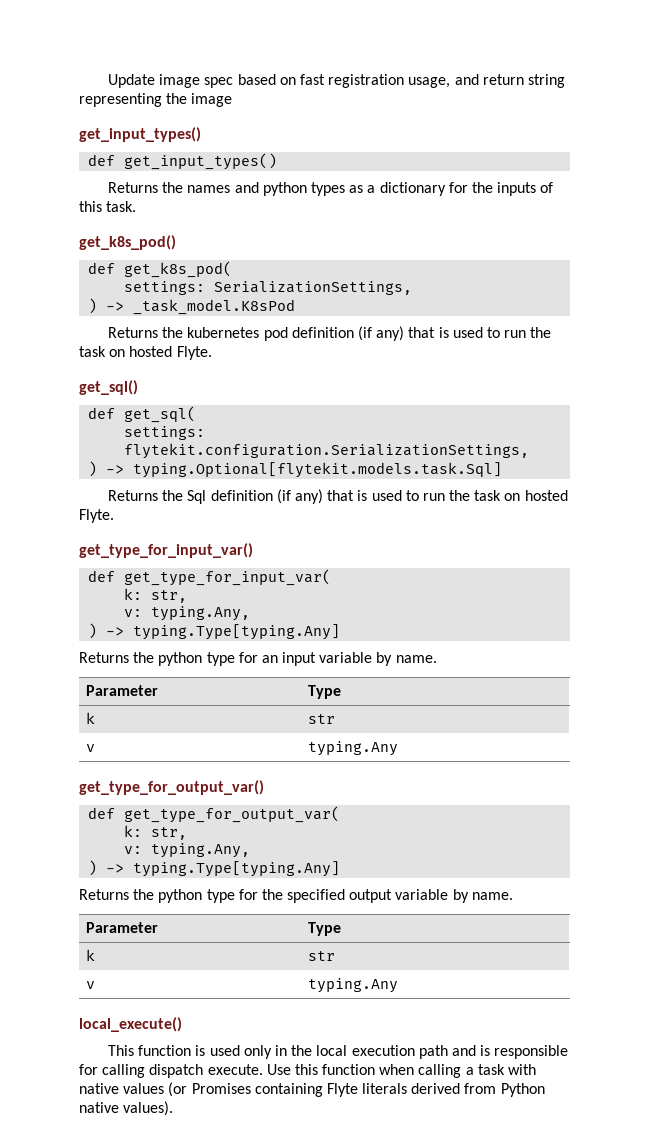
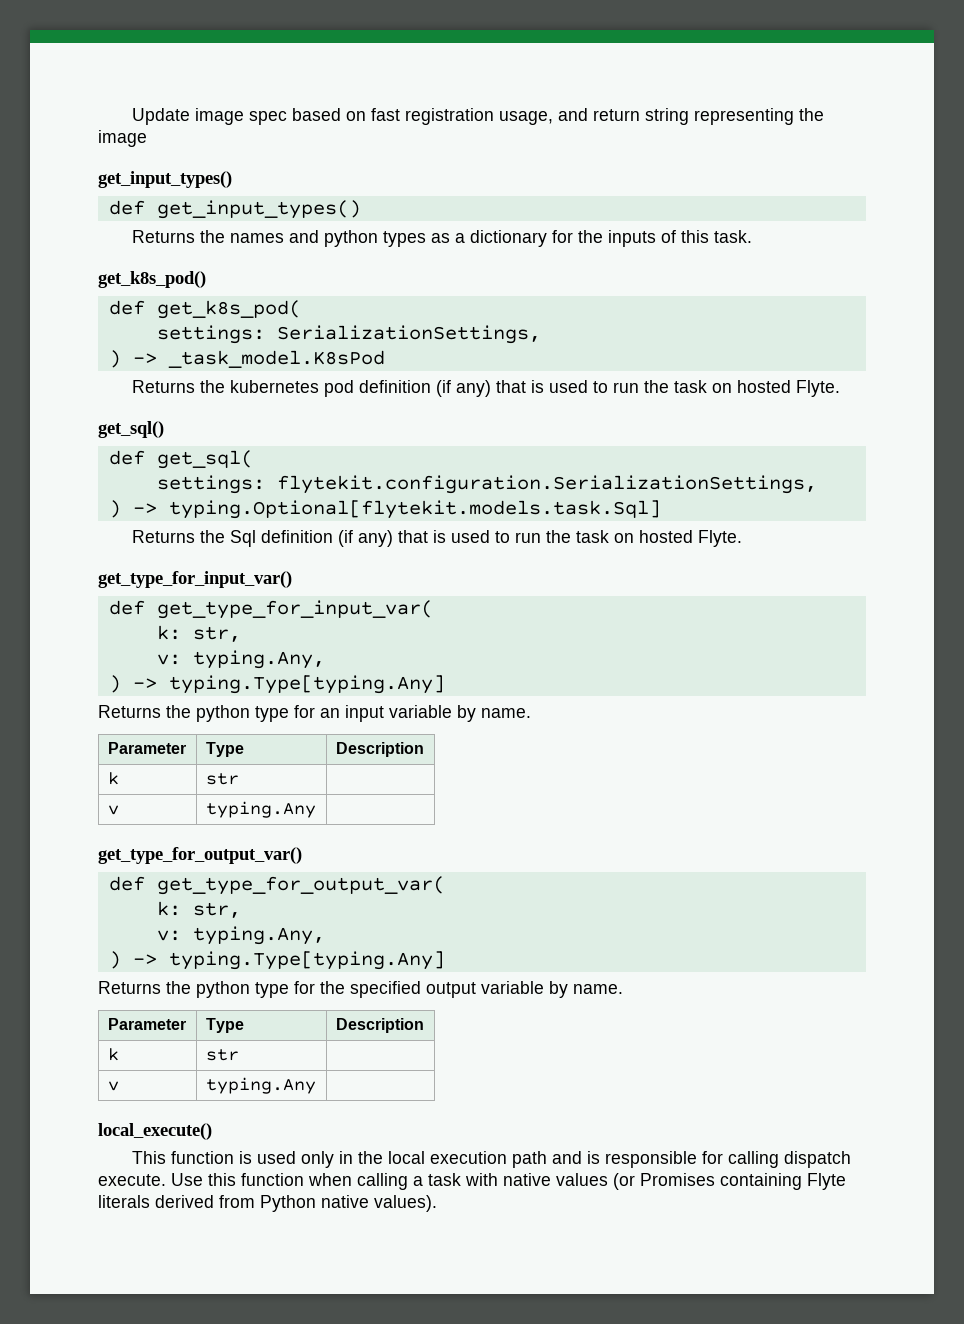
  Returns the python type for an input variable by name.
- Parameter | Type
- k | str
- v | typing.Any
+ Parameter | Type | Description
+ k | str |
+ v | typing.Any |
  Returns the python type for the specified output variable by name.
- Parameter | Type
- k | str
- v | typing.Any
+ Parameter | Type | Description
+ k | str |
+ v | typing.Any |

